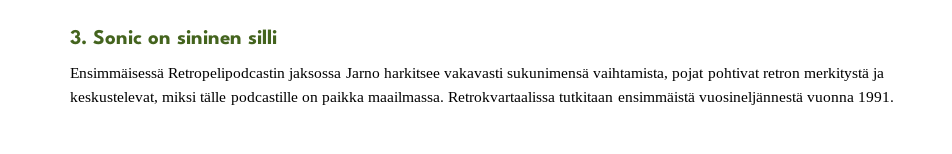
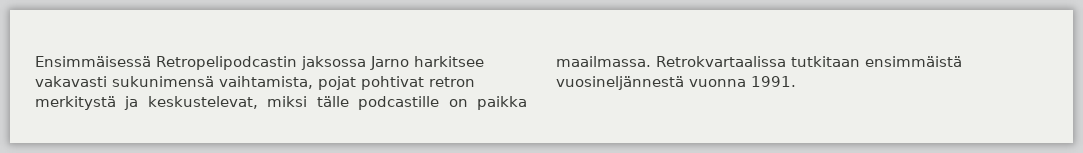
- 3. Sonic on sininen silli

